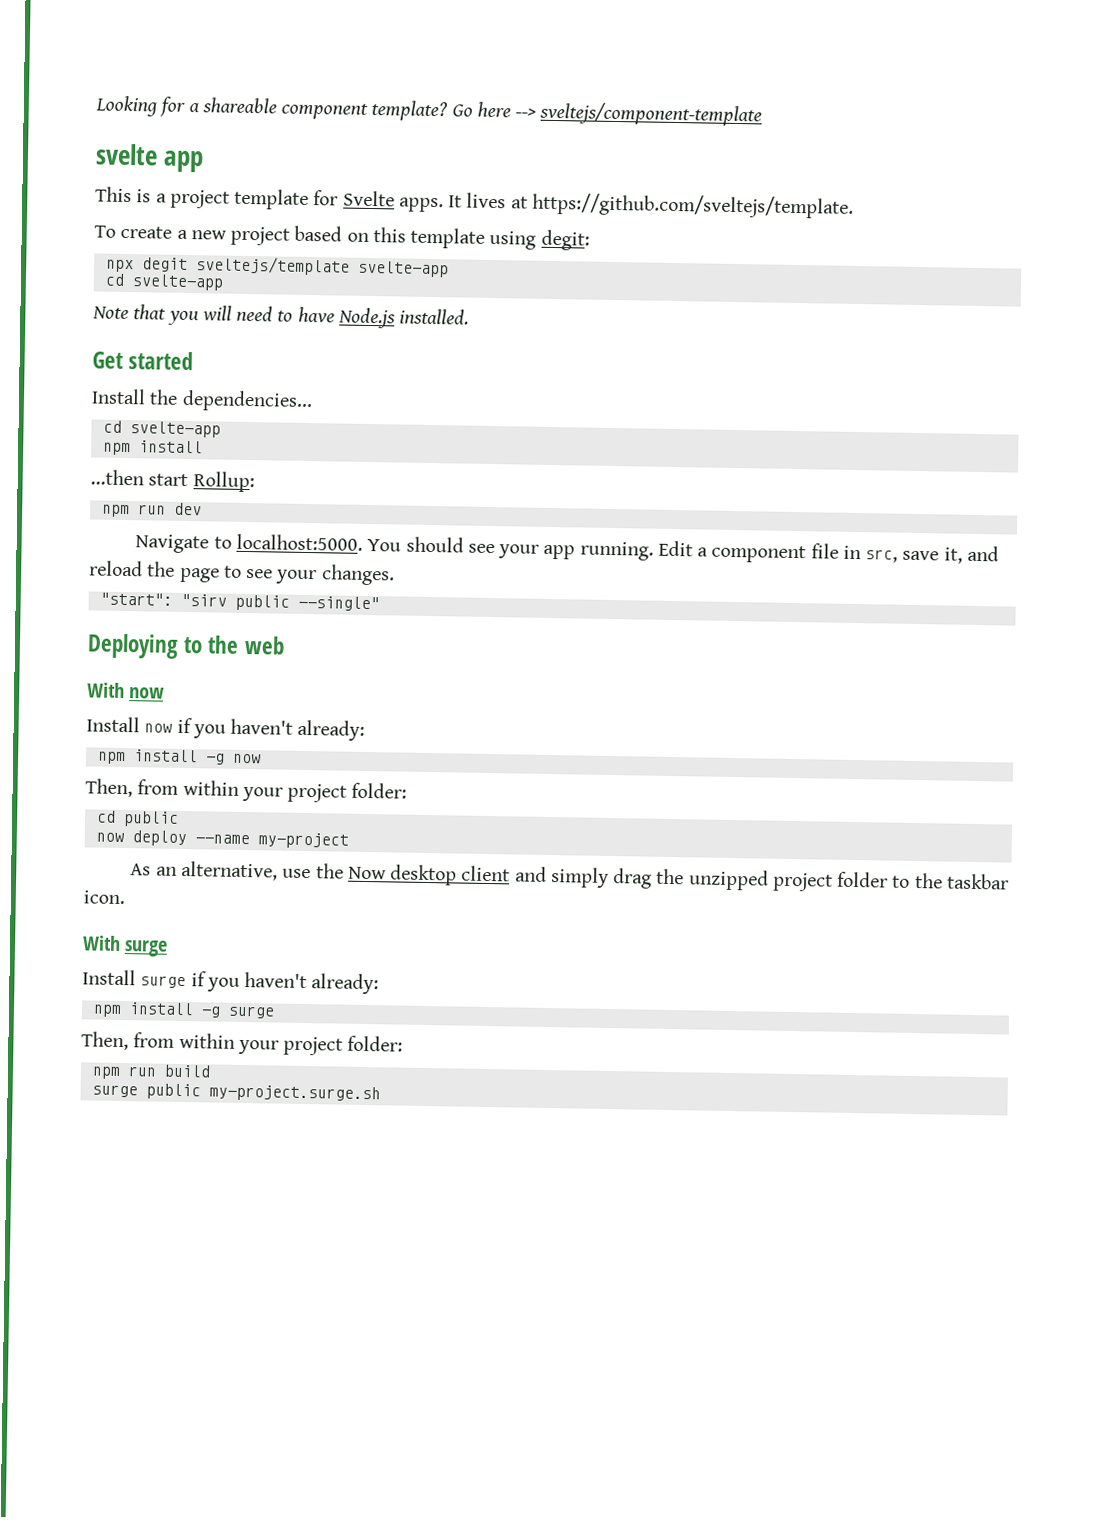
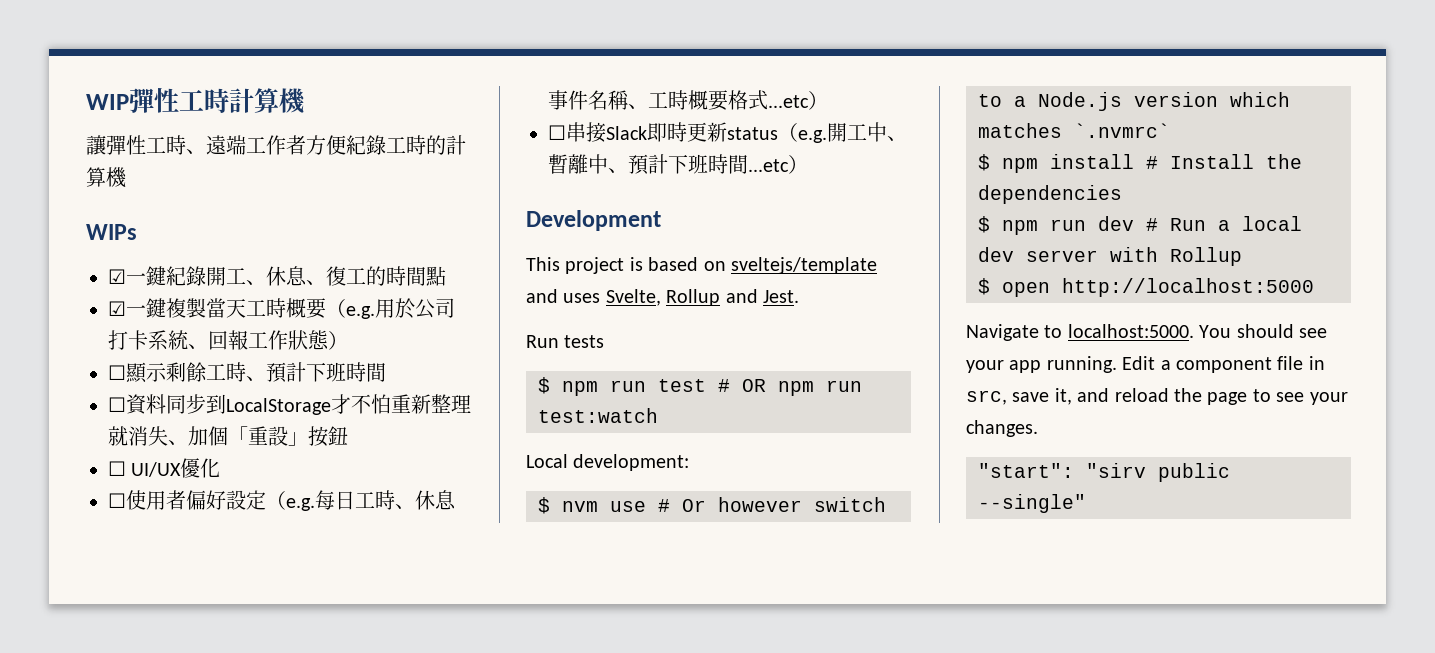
- Looking for a shareable component template? Go here --> sveltejs/component-template
- svelte app
- This is a project template for Svelte apps. It lives at https://github.com/sveltejs/template.
- To create a new project based on this template using degit:
- npx degit sveltejs/template svelte-app
- cd svelte-app
- Note that you will need to have Node.js installed.
- Get started
- Install the dependencies...
- cd svelte-app
- npm install
- ...then start Rollup:
- npm run dev
+ WIP彈性工時計算機
+ 讓彈性工時、遠端工作者方便紀錄工時的計算機
+ WIPs
+ ☑一鍵紀錄開工、休息、復工的時間點
+ ☑一鍵複製當天工時概要（e.g.用於公司打卡系統、回報工作狀態）
+ ☐顯示剩餘工時、預計下班時間
+ ☐資料同步到LocalStorage才不怕重新整理就消失、加個「重設」按鈕
+ ☐ UI/UX優化
+ ☐使用者偏好設定（e.g.每日工時、休息事件名稱、工時概要格式...etc）
+ ☐串接Slack即時更新status（e.g.開工中、暫離中、預計下班時間...etc）
+ Development
+ This project is based on sveltejs/template and uses Svelte, Rollup and Jest.
+ Run tests
+ $ npm run test # OR npm run test:watch
+ Local development:
+ $ nvm use # Or however switch to a Node.js version which matches `.nvmrc`
+ $ npm install # Install the dependencies
+ $ npm run dev # Run a local dev server with Rollup
+ $ open http://localhost:5000
- Deploying to the web
- With now
- Install now if you haven't already:
- npm install -g now
- Then, from within your project folder:
- cd public
- now deploy --name my-project
- As an alternative, use the Now desktop client and simply drag the unzipped project folder to the taskbar icon.
- With surge
- Install surge if you haven't already:
- npm install -g surge
- Then, from within your project folder:
- npm run build
- surge public my-project.surge.sh

